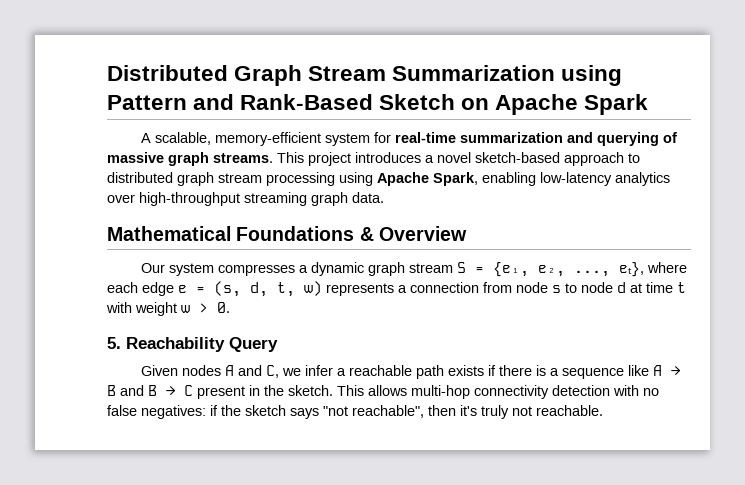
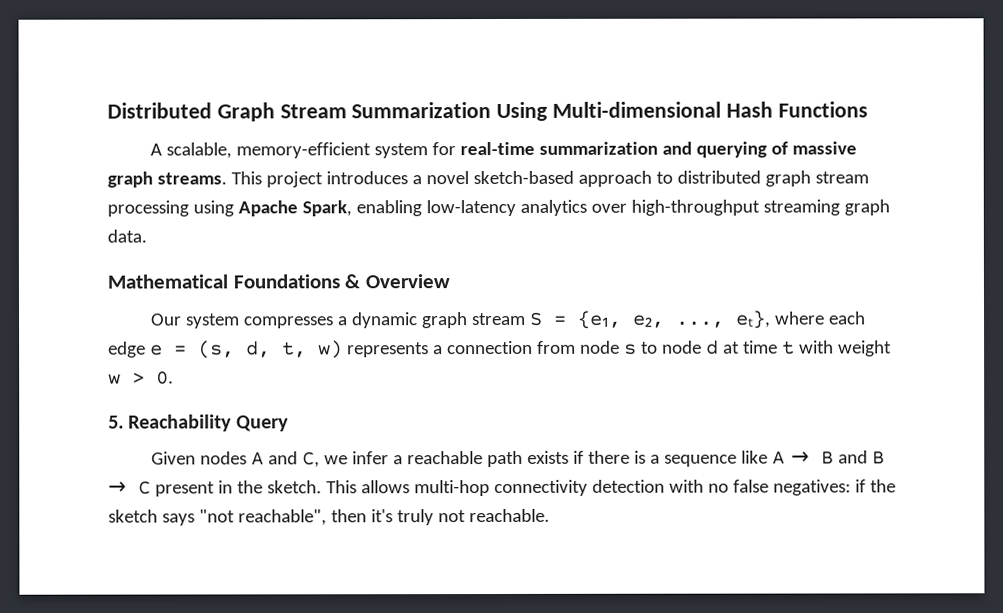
- Distributed Graph Stream Summarization using Pattern and Rank-Based Sketch on Apache Spark
+ Distributed Graph Stream Summarization Using Multi-dimensional Hash Functions

